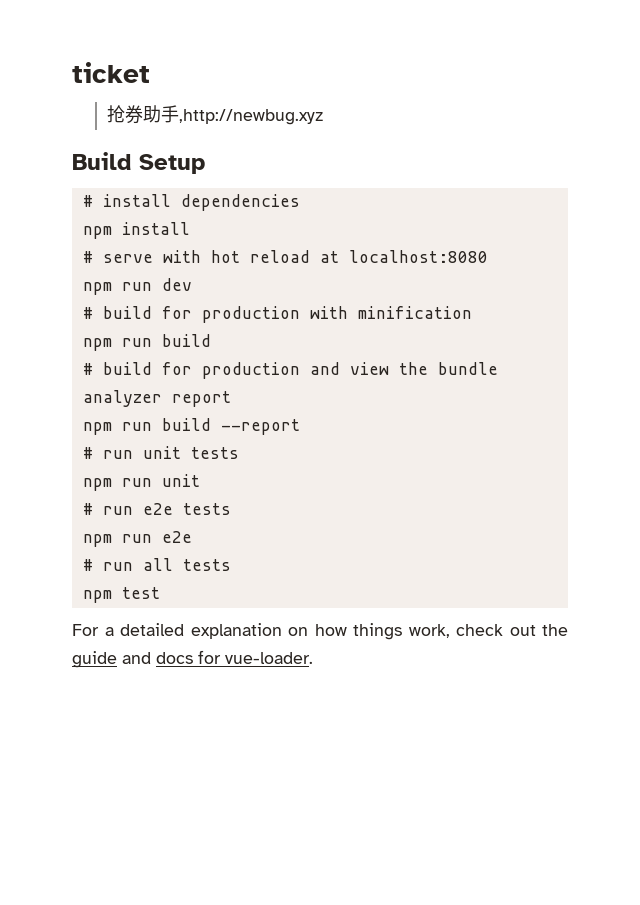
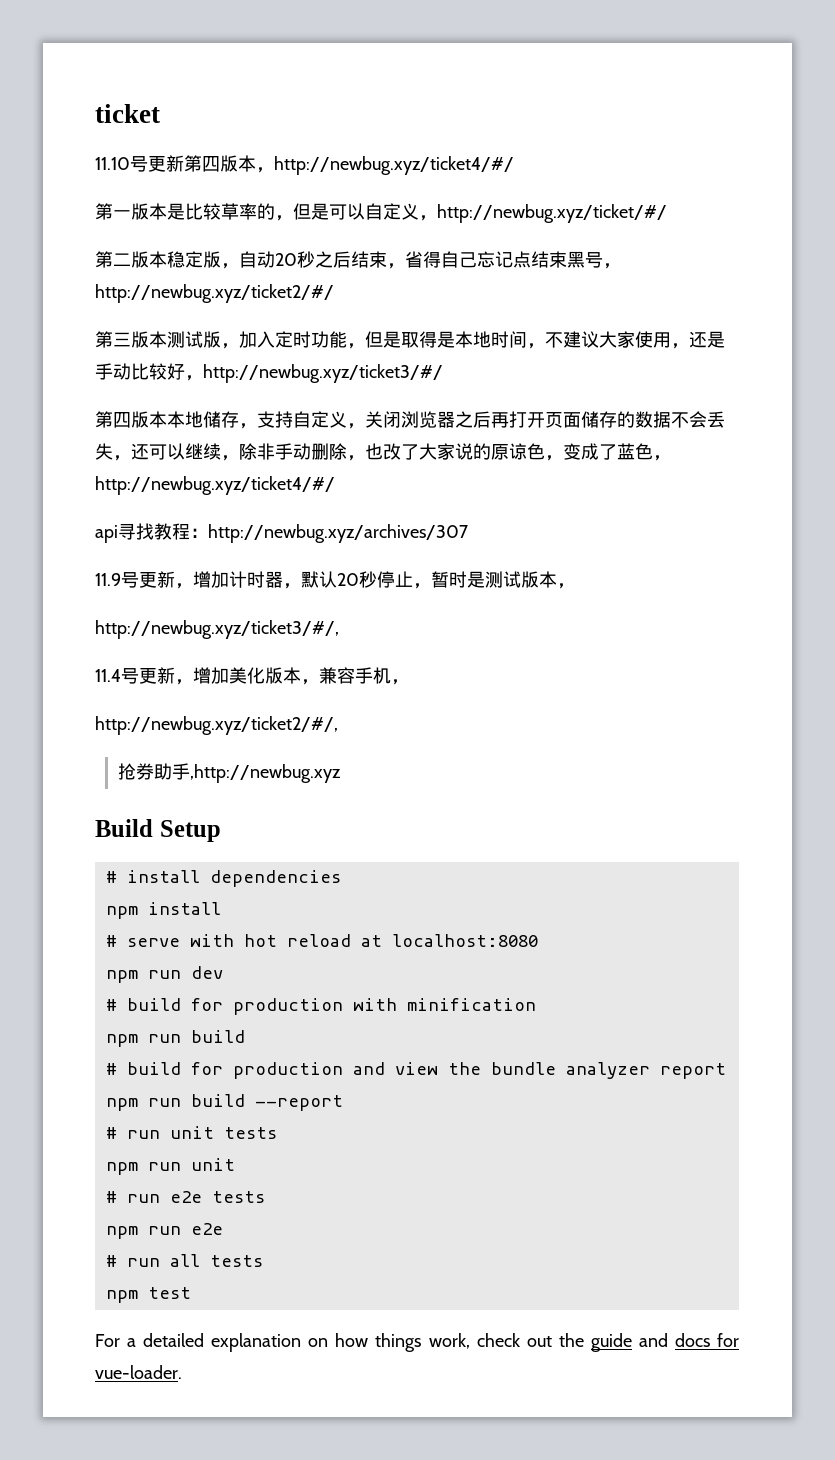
+ 11.10号更新第四版本，http://newbug.xyz/ticket4/#/
+ 第一版本是比较草率的，但是可以自定义，http://newbug.xyz/ticket/#/
+ 第二版本稳定版，自动20秒之后结束，省得自己忘记点结束黑号，http://newbug.xyz/ticket2/#/
+ 第三版本测试版，加入定时功能，但是取得是本地时间，不建议大家使用，还是手动比较好，http://newbug.xyz/ticket3/#/
+ 第四版本本地储存，支持自定义，关闭浏览器之后再打开页面储存的数据不会丢失，还可以继续，除非手动删除，也改了大家说的原谅色，变成了蓝色，http://newbug.xyz/ticket4/#/
+ api寻找教程：http://newbug.xyz/archives/307
+ 11.9号更新，增加计时器，默认20秒停止，暂时是测试版本，
+ http://newbug.xyz/ticket3/#/,
+ 11.4号更新，增加美化版本，兼容手机，
+ http://newbug.xyz/ticket2/#/,

